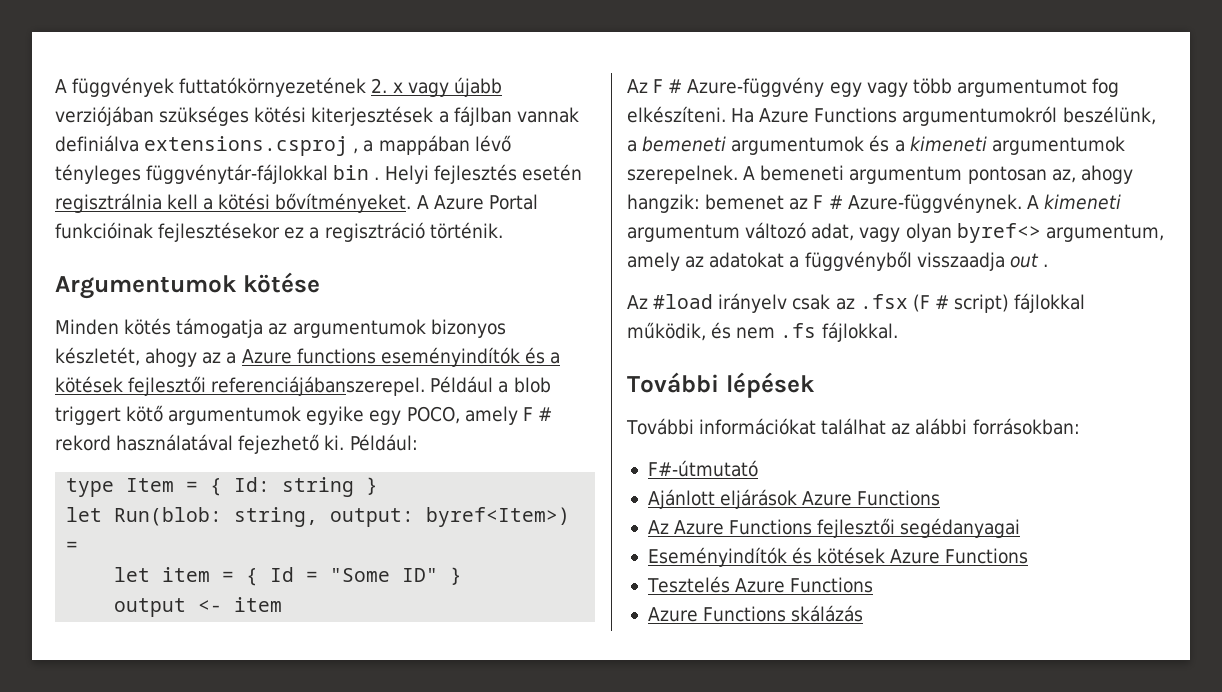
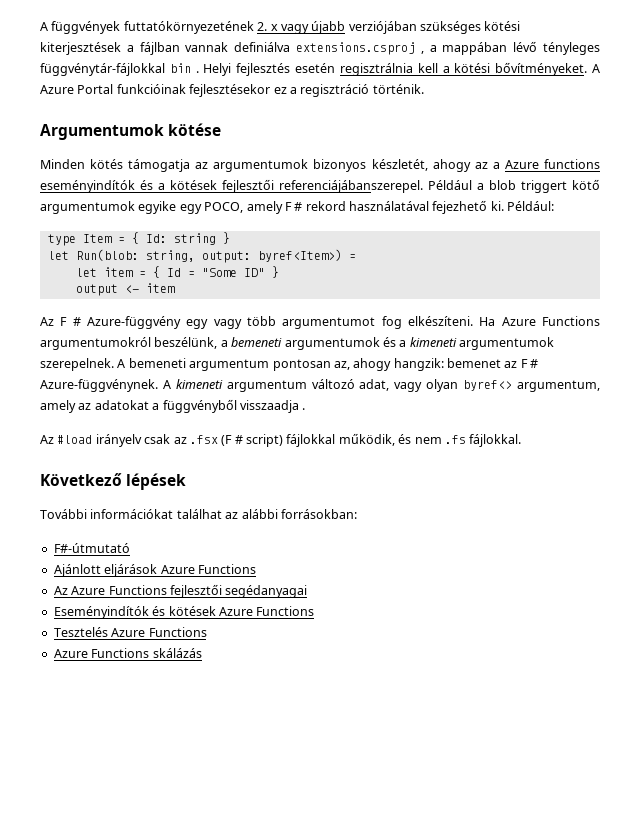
- A kimeneti argumentum változó adat, vagy olyan byref<> argumentum, amely az adatokat a függvényből visszaadja out .
+ A kimeneti argumentum változó adat, vagy olyan byref<> argumentum, amely az adatokat a függvényből visszaadja .
- További lépések
+ Következő lépések

